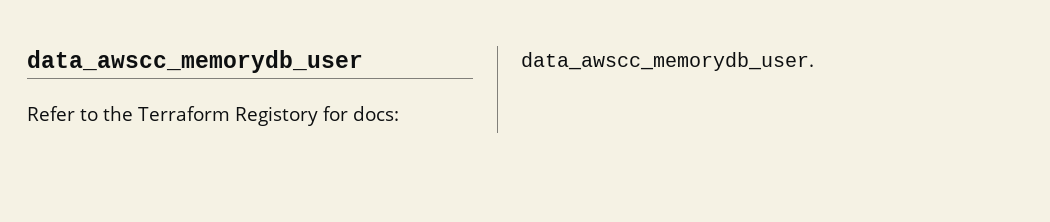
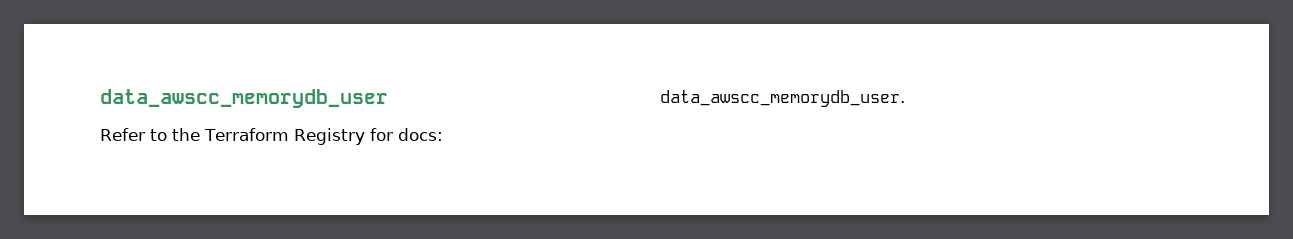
- Refer to the Terraform Registory for docs: data_awscc_memorydb_user.
+ Refer to the Terraform Registry for docs: data_awscc_memorydb_user.

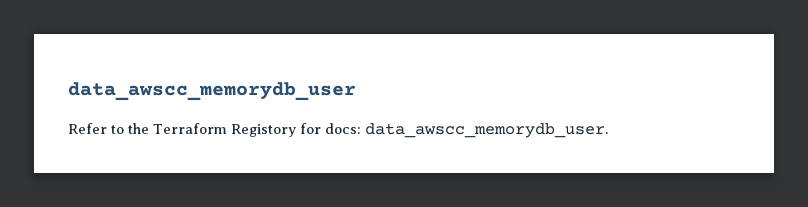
- Refer to the Terraform Registry for docs: data_awscc_memorydb_user.
+ Refer to the Terraform Registory for docs: data_awscc_memorydb_user.

